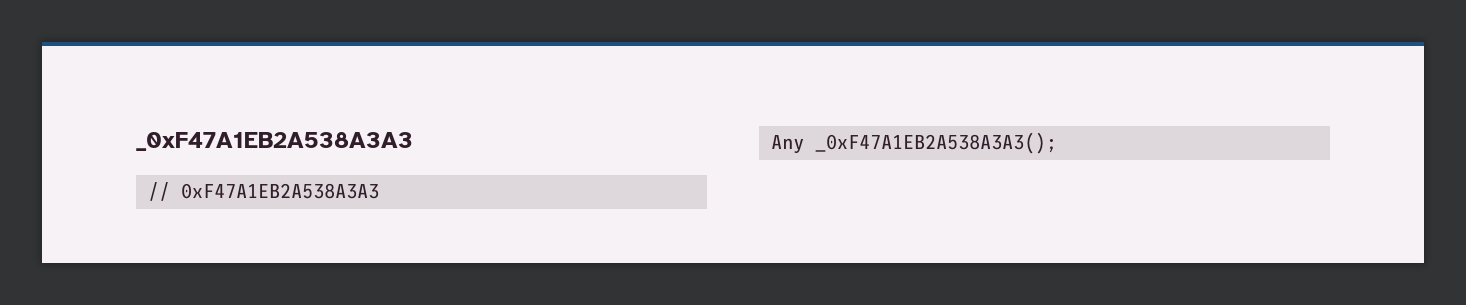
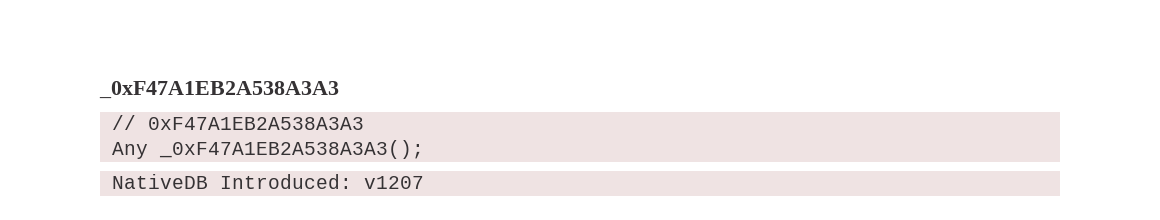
+ NativeDB Introduced: v1207

